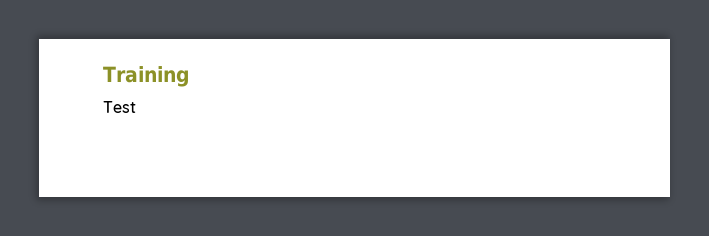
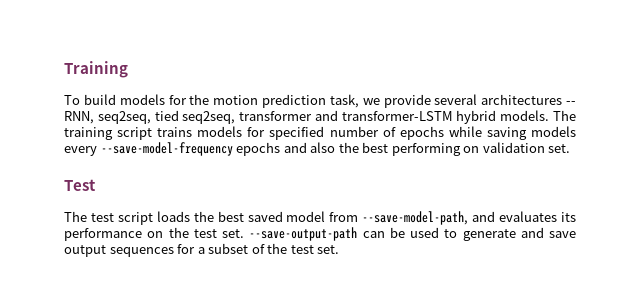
+ To build models for the motion prediction task, we provide several architectures -- RNN, seq2seq, tied seq2seq, transformer and transformer-LSTM hybrid models. The training script trains models for specified number of epochs while saving models every --save-model-frequency epochs and also the best performing on validation set.
  Test
+ The test script loads the best saved model from --save-model-path, and evaluates its performance on the test set. --save-output-path can be used to generate and save output sequences for a subset of the test set.

